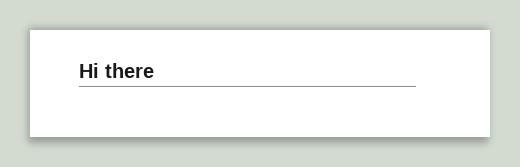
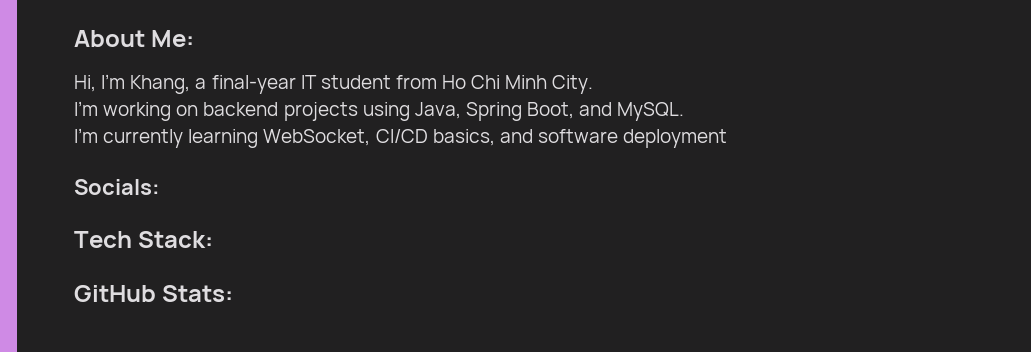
- Hi there
+ About Me:
+ Hi, I’m Khang, a final-year IT student from Ho Chi Minh City.
+ I’m working on backend projects using Java, Spring Boot, and MySQL.
+ I’m currently learning WebSocket, CI/CD basics, and software deployment
+ Socials:
+ Tech Stack:
+ GitHub Stats:

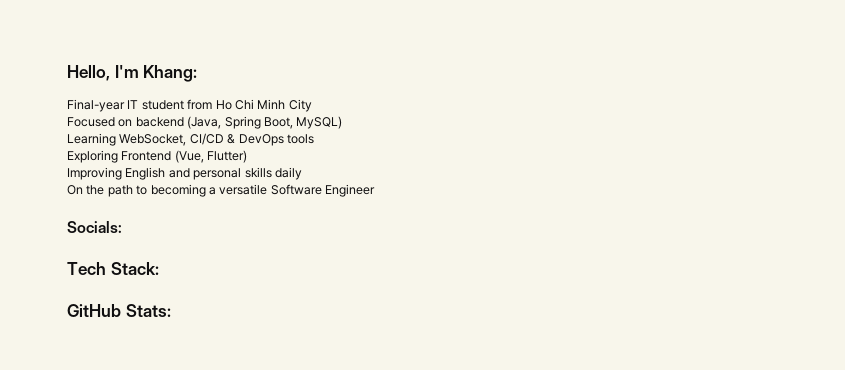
- About Me:
- Hi, I’m Khang, a final-year IT student from Ho Chi Minh City.
- I’m working on backend projects using Java, Spring Boot, and MySQL.
- I’m currently learning WebSocket, CI/CD basics, and software deployment
+ Hello, I'm Khang:
+ Final-year IT student from Ho Chi Minh City
+ Focused on backend (Java, Spring Boot, MySQL)
+ Learning WebSocket, CI/CD & DevOps tools
+ Exploring Frontend (Vue, Flutter)
+ Improving English and personal skills daily
+ On the path to becoming a versatile Software Engineer

